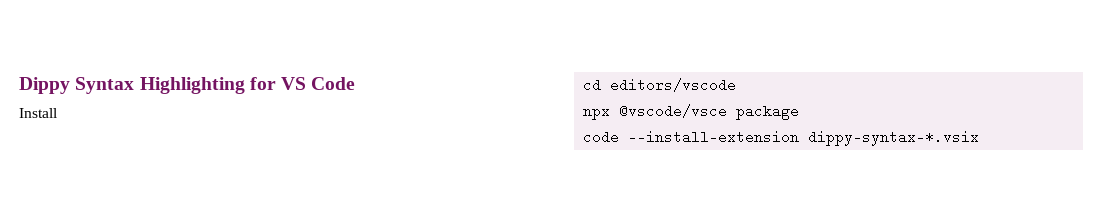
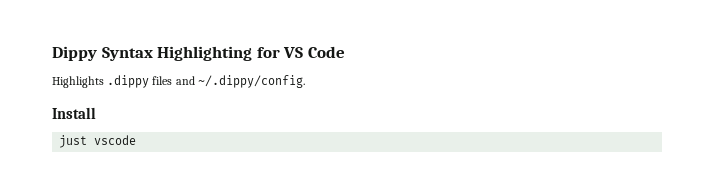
+ Highlights .dippy files and ~/.dippy/config.
  Install
- cd editors/vscode
- npx @vscode/vsce package
- code --install-extension dippy-syntax-*.vsix
+ just vscode

